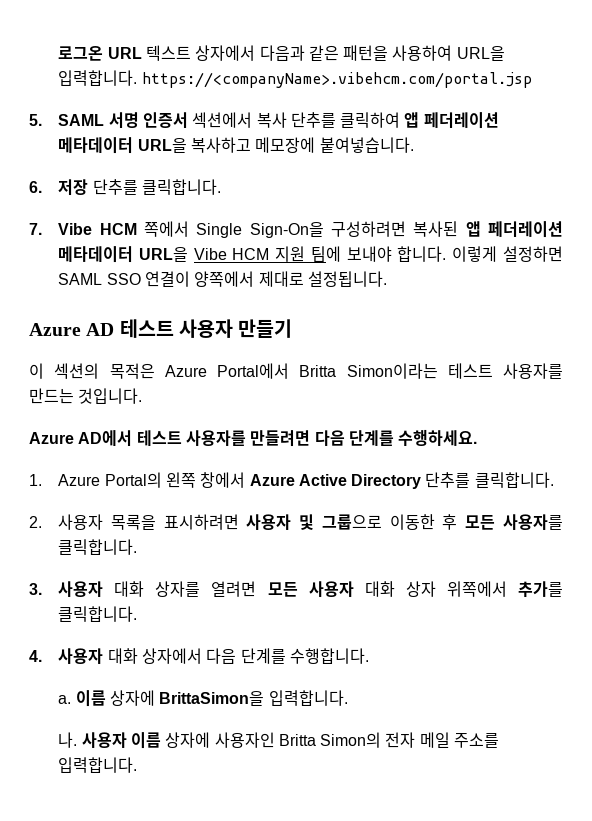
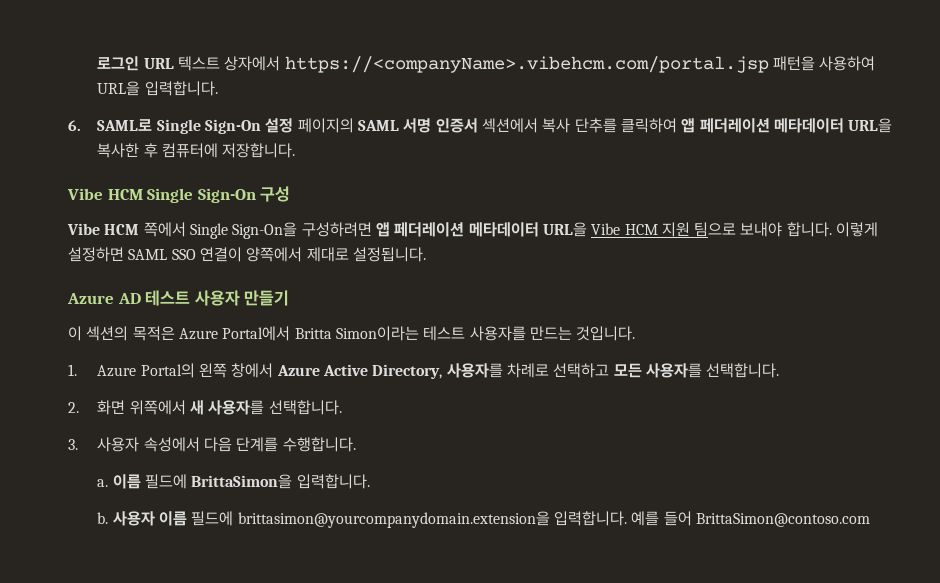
- 로그온 URL 텍스트 상자에서 다음과 같은 패턴을 사용하여 URL을 입력합니다. https://<companyName>.vibehcm.com/portal.jsp
- 5. SAML 서명 인증서 섹션에서 복사 단추를 클릭하여 앱 페더레이션 메타데이터 URL을 복사하고 메모장에 붙여넣습니다.
- 6. 저장 단추를 클릭합니다.
- 7. Vibe HCM 쪽에서 Single Sign-On을 구성하려면 복사된 앱 페더레이션 메타데이터 URL을 Vibe HCM 지원 팀에 보내야 합니다.
+ 로그인 URL 텍스트 상자에서 https://<companyName>.vibehcm.com/portal.jsp 패턴을 사용하여 URL을 입력합니다.
+ 6. SAML로 Single Sign-On 설정 페이지의 SAML 서명 인증서 섹션에서 복사 단추를 클릭하여 앱 페더레이션 메타데이터 URL을 복사한 후 컴퓨터에 저장합니다.
+ Vibe HCM Single Sign-On 구성
+ Vibe HCM 쪽에서 Single Sign-On을 구성하려면 앱 페더레이션 메타데이터 URL을 Vibe HCM 지원 팀으로 보내야 합니다.
- Azure AD에서 테스트 사용자를 만들려면 다음 단계를 수행하세요.
- 1. Azure Portal의 왼쪽 창에서 Azure Active Directory 단추를 클릭합니다.
- 2. 사용자 목록을 표시하려면 사용자 및 그룹으로 이동한 후 모든 사용자를 클릭합니다.
- 3. 사용자 대화 상자를 열려면 모든 사용자 대화 상자 위쪽에서 추가를 클릭합니다.
- 4. 사용자 대화 상자에서 다음 단계를 수행합니다.
+ 1. Azure Portal의 왼쪽 창에서 Azure Active Directory, 사용자를 차례로 선택하고 모든 사용자를 선택합니다.
+ 2. 화면 위쪽에서 새 사용자를 선택합니다.
+ 3. 사용자 속성에서 다음 단계를 수행합니다.
- 이름 상자에 BrittaSimon을 입력합니다.
+ 이름 필드에 BrittaSimon을 입력합니다.
- 나.
+ b.
- 사용자 이름 상자에 사용자인 Britta Simon의 전자 메일 주소를 입력합니다.
+ 사용자 이름 필드에 brittasimon@yourcompanydomain.extension을 입력합니다. 예를 들어 BrittaSimon@contoso.com

